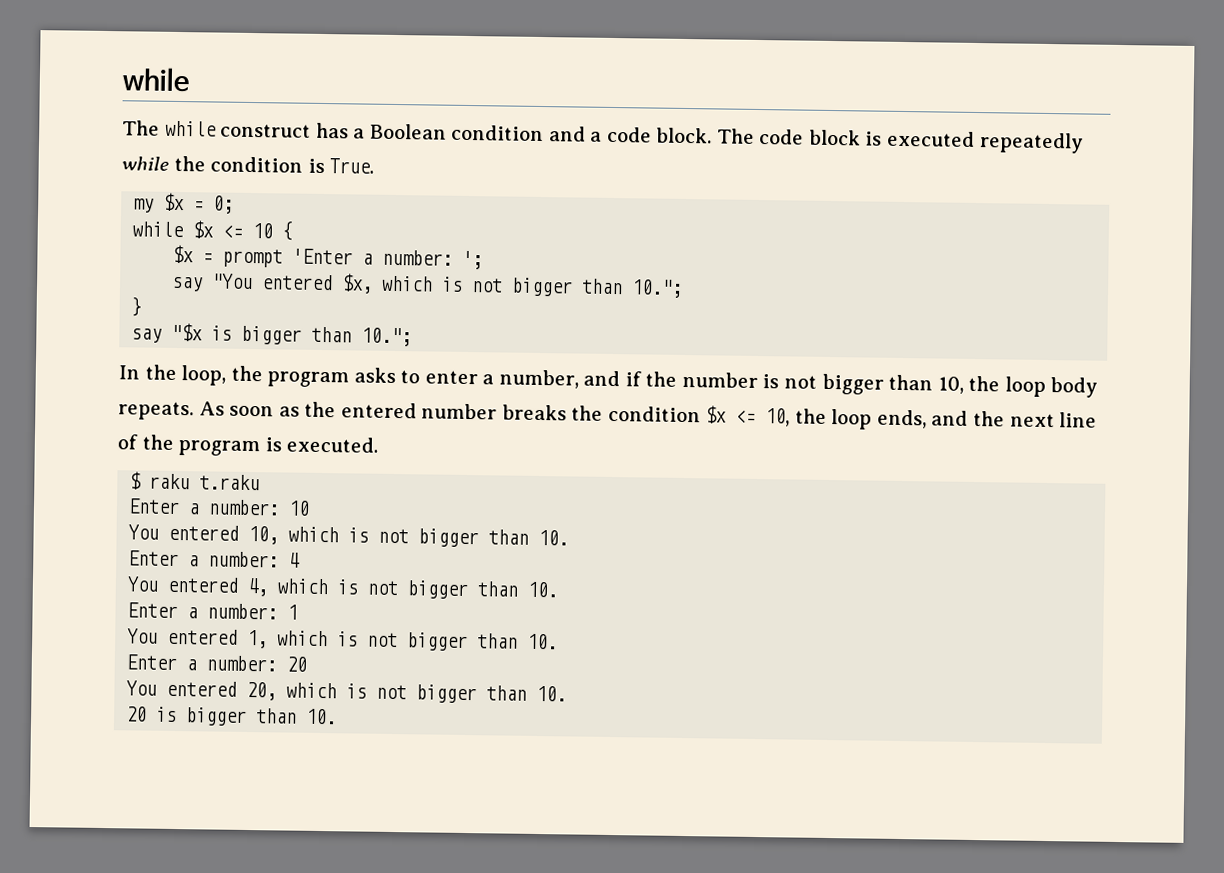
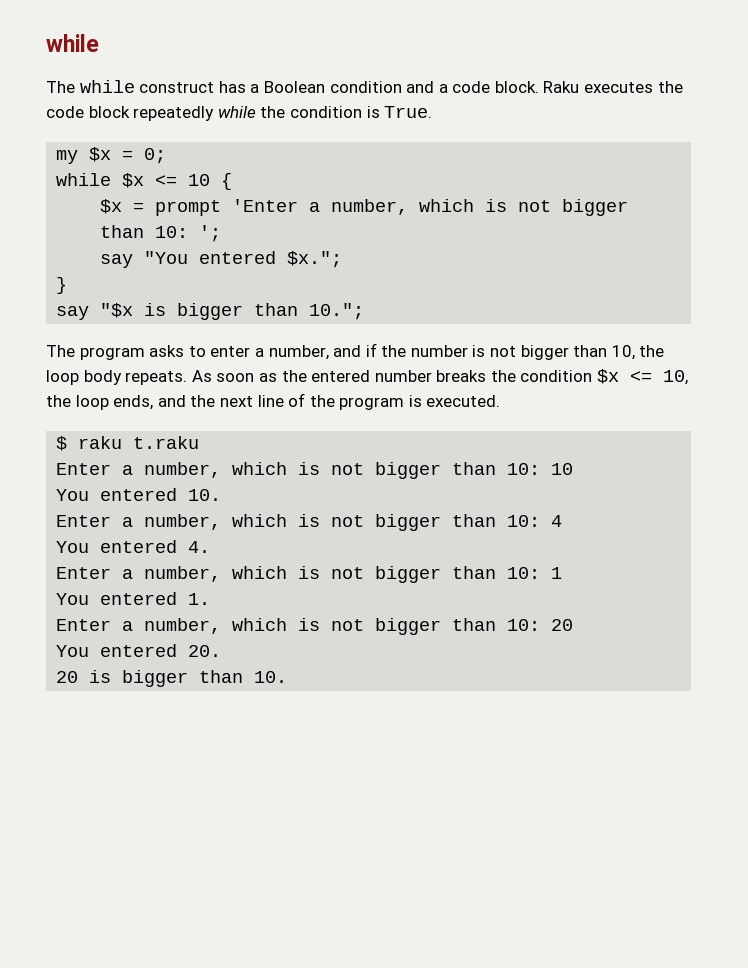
- The code block is executed repeatedly while the condition is True.
+ Raku executes the code block repeatedly while the condition is True.
- $x = prompt 'Enter a number: ';
- say "You entered $x, which is not bigger than 10.";
+ $x = prompt 'Enter a number, which is not bigger than 10: ';
+ say "You entered $x.";
- In the loop, the program asks to enter a number, and if the number is not bigger than 10, the loop body repeats.
+ The program asks to enter a number, and if the number is not bigger than 10, the loop body repeats.
- Enter a number: 10
- You entered 10, which is not bigger than 10.
- Enter a number: 4
- You entered 4, which is not bigger than 10.
- Enter a number: 1
- You entered 1, which is not bigger than 10.
- Enter a number: 20
- You entered 20, which is not bigger than 10.
+ Enter a number, which is not bigger than 10: 10
+ You entered 10.
+ Enter a number, which is not bigger than 10: 4
+ You entered 4.
+ Enter a number, which is not bigger than 10: 1
+ You entered 1.
+ Enter a number, which is not bigger than 10: 20
+ You entered 20.

